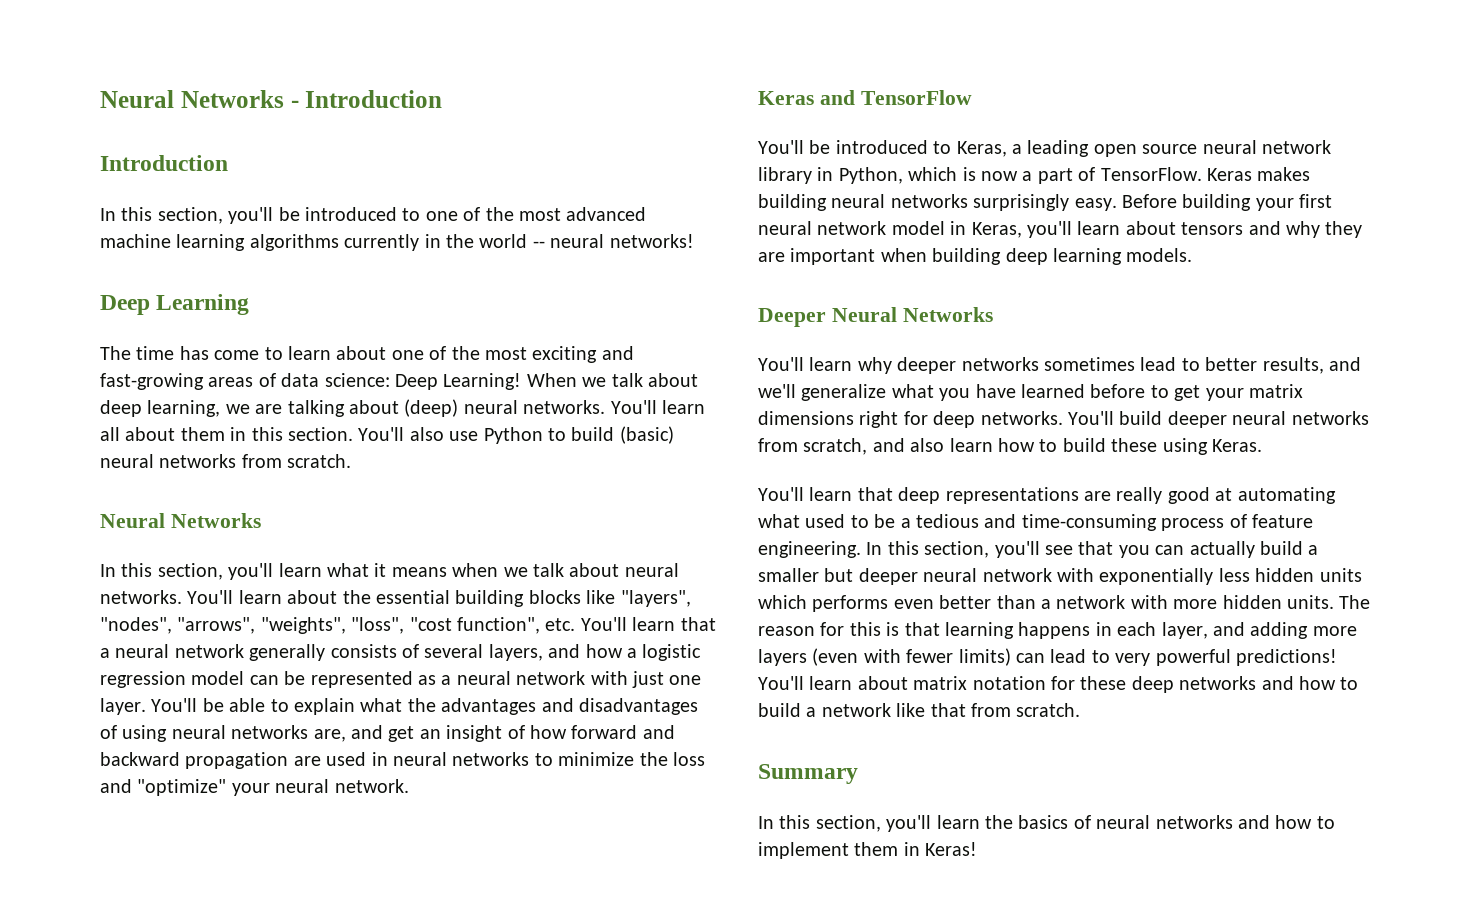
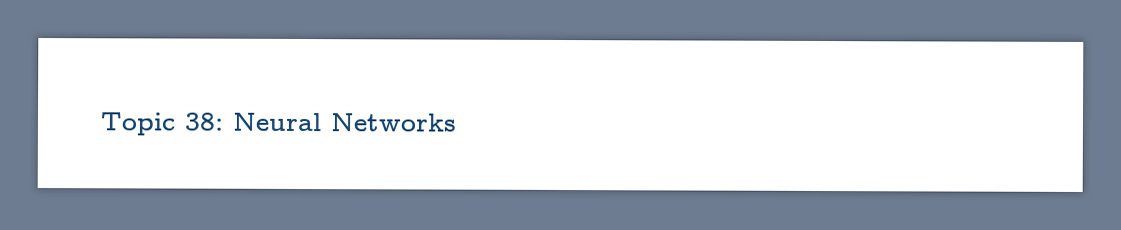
- Neural Networks - Introduction
- Introduction
- In this section, you'll be introduced to one of the most advanced machine learning algorithms currently in the world -- neural networks!
- Deep Learning
- The time has come to learn about one of the most exciting and fast-growing areas of data science: Deep Learning! When we talk about deep learning, we are talking about (deep) neural networks. You'll learn all about them in this section. You'll also use Python to build (basic) neural networks from scratch.
- Neural Networks
- In this section, you'll learn what it means when we talk about neural networks. You'll learn about the essential building blocks like "layers", "nodes", "arrows", "weights", "loss", "cost function", etc. You'll learn that a neural network generally consists of several layers, and how a logistic regression model can be represented as a neural network with just one layer. You'll be able to explain what the advantages and disadvantages of using neural networks are, and get an insight of how forward and backward propagation are used in neural networks to minimize the loss and "optimize" your neural network.
- Keras and TensorFlow
- You'll be introduced to Keras, a leading open source neural network library in Python, which is now a part of TensorFlow. Keras makes building neural networks surprisingly easy. Before building your first neural network model in Keras, you'll learn about tensors and why they are important when building deep learning models.
- Deeper Neural Networks
- You'll learn why deeper networks sometimes lead to better results, and we'll generalize what you have learned before to get your matrix dimensions right for deep networks. You'll build deeper neural networks from scratch, and also learn how to build these using Keras.
- You'll learn that deep representations are really good at automating what used to be a tedious and time-consuming process of feature engineering. In this section, you'll see that you can actually build a smaller but deeper neural network with exponentially less hidden units which performs even better than a network with more hidden units. The reason for this is that learning happens in each layer, and adding more layers (even with fewer limits) can lead to very powerful predictions! You'll learn about matrix notation for these deep networks and how to build a network like that from scratch.
- Summary
- In this section, you'll learn the basics of neural networks and how to implement them in Keras!
+ Topic 38: Neural Networks

